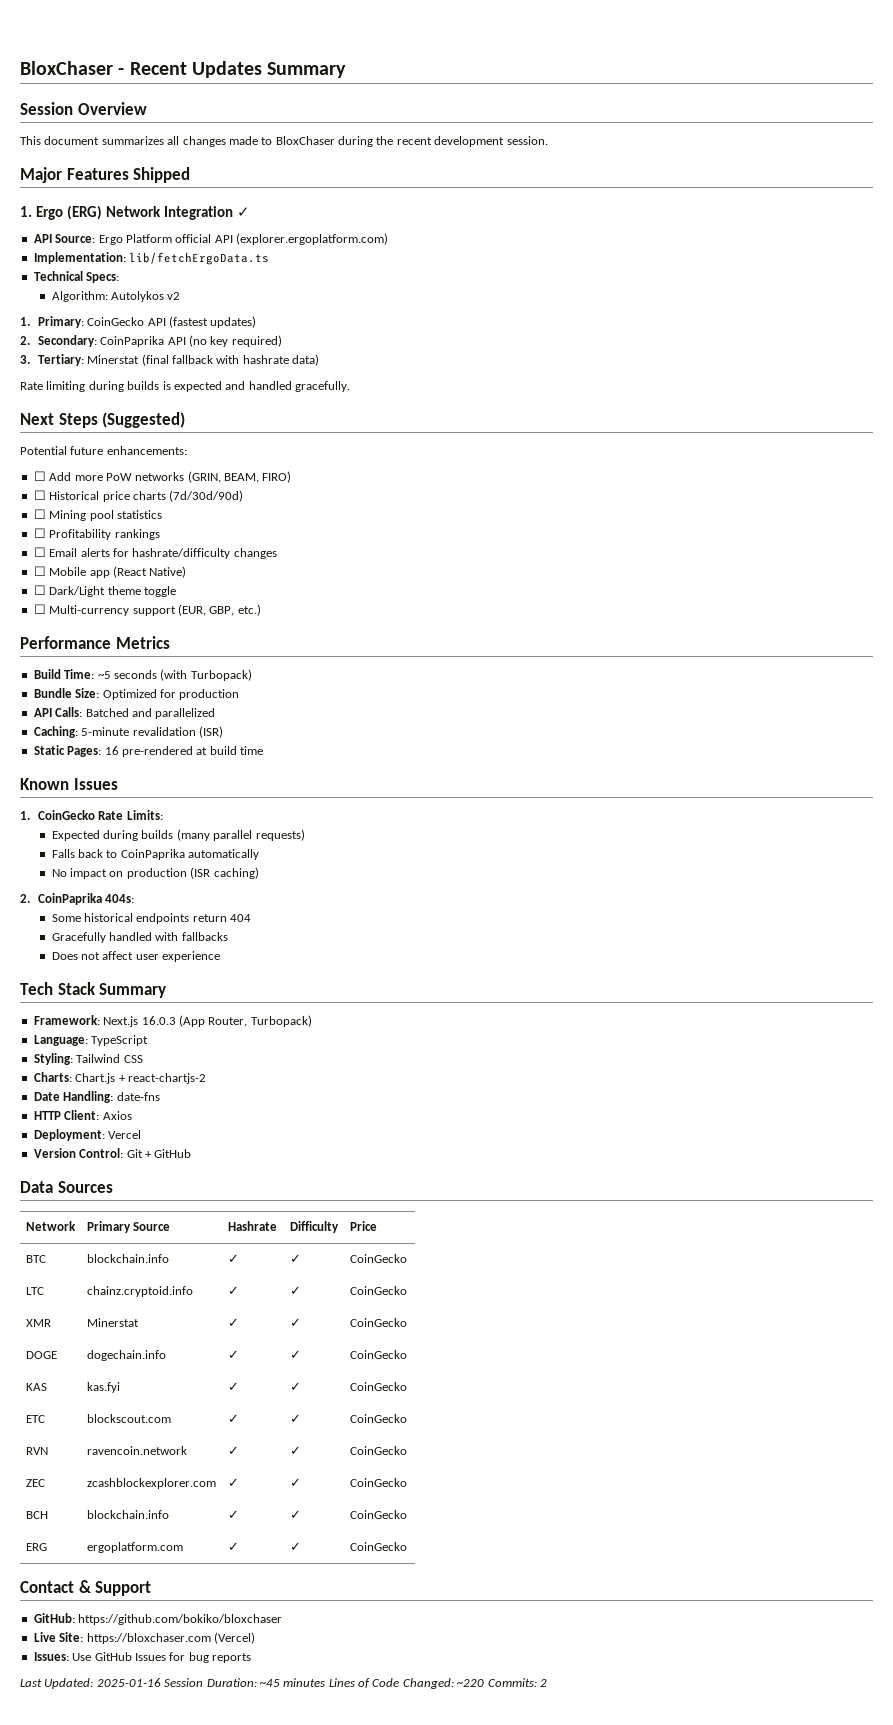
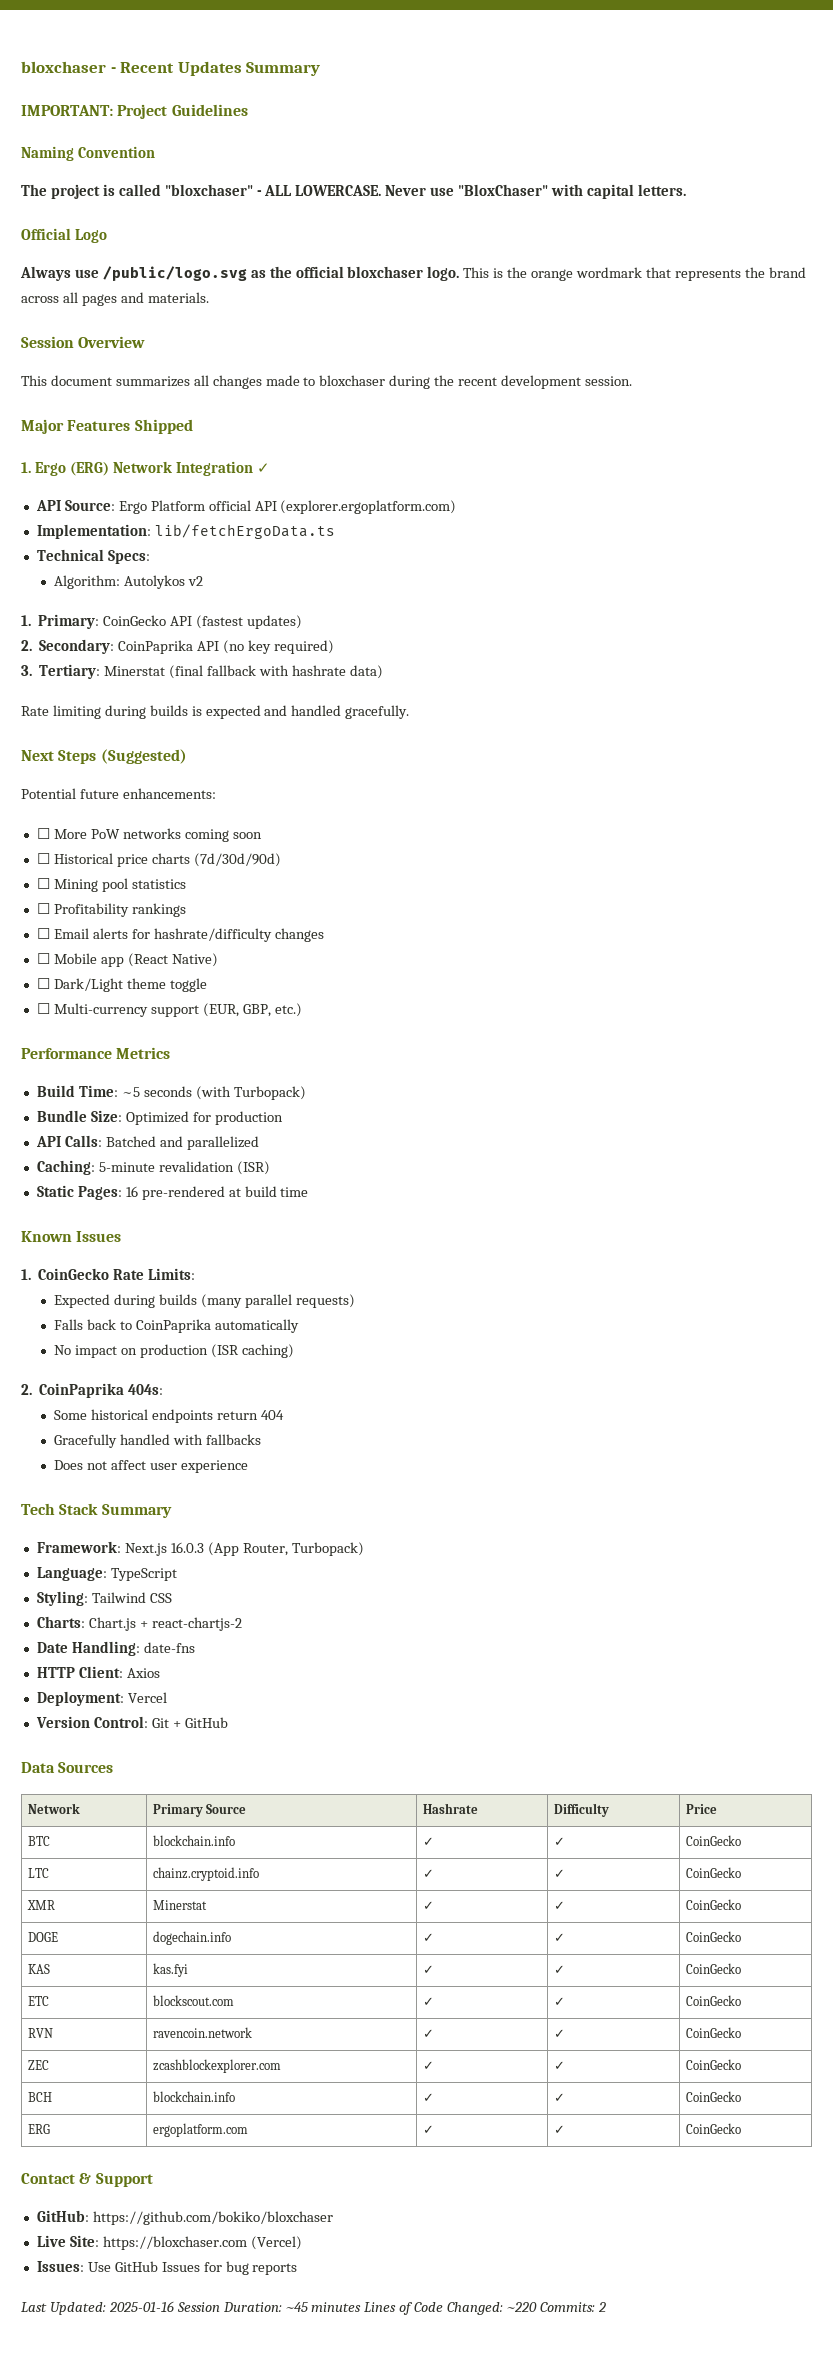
- BloxChaser - Recent Updates Summary
+ bloxchaser - Recent Updates Summary
+ IMPORTANT: Project Guidelines
+ Naming Convention
+ The project is called "bloxchaser" - ALL LOWERCASE. Never use "BloxChaser" with capital letters.
+ Official Logo
+ Always use /public/logo.svg as the official bloxchaser logo. This is the orange wordmark that represents the brand across all pages and materials.
- This document summarizes all changes made to BloxChaser during the recent development session.
+ This document summarizes all changes made to bloxchaser during the recent development session.
- ☐ Add more PoW networks (GRIN, BEAM, FIRO)
+ ☐ More PoW networks coming soon

